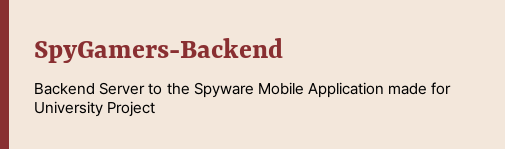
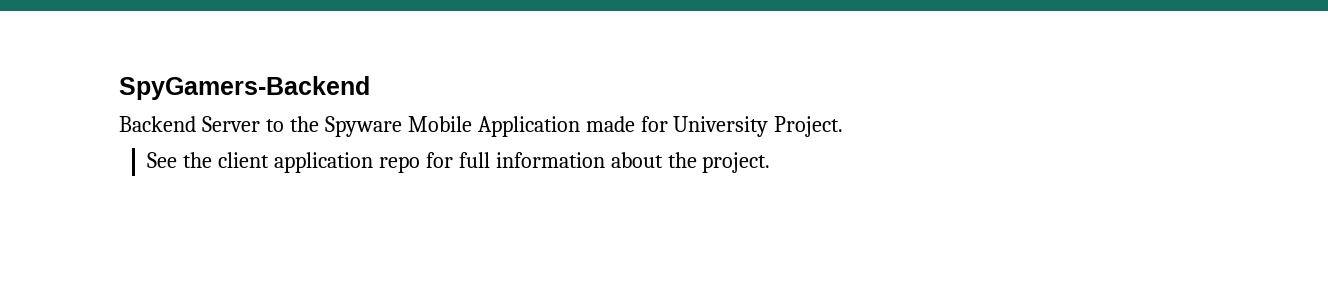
- Backend Server to the Spyware Mobile Application made for University Project
+ Backend Server to the Spyware Mobile Application made for University Project.
+ See the client application repo for full information about the project.

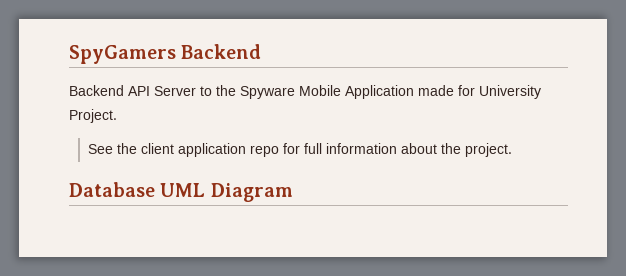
- SpyGamers-Backend
- Backend Server to the Spyware Mobile Application made for University Project.
+ SpyGamers Backend
+ Backend API Server to the Spyware Mobile Application made for University Project.
+ Database UML Diagram

